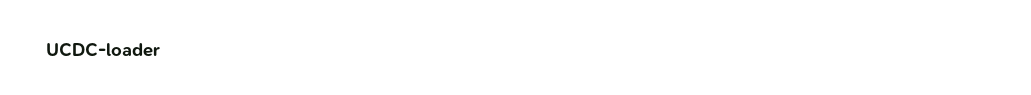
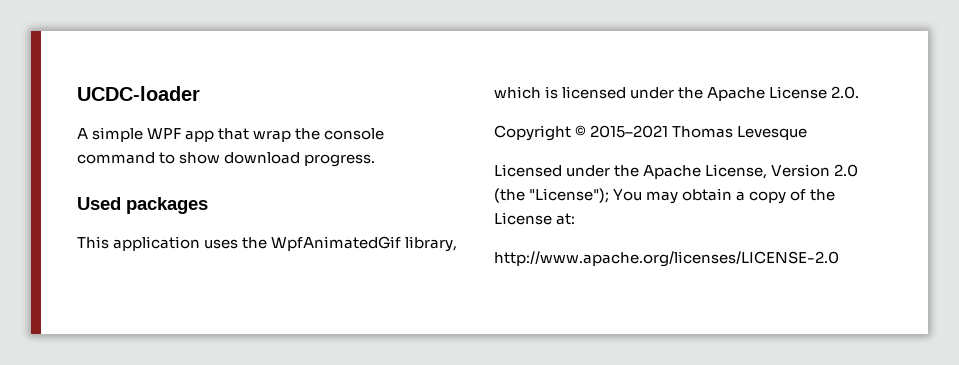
+ A simple WPF app that wrap the console command to show download progress.
+ Used packages
+ This application uses the WpfAnimatedGif library, which is licensed under the Apache License 2.0.
+ Copyright © 2015–2021 Thomas Levesque
+ Licensed under the Apache License, Version 2.0 (the "License"); You may obtain a copy of the License at:
+ http://www.apache.org/licenses/LICENSE-2.0

